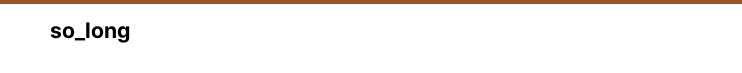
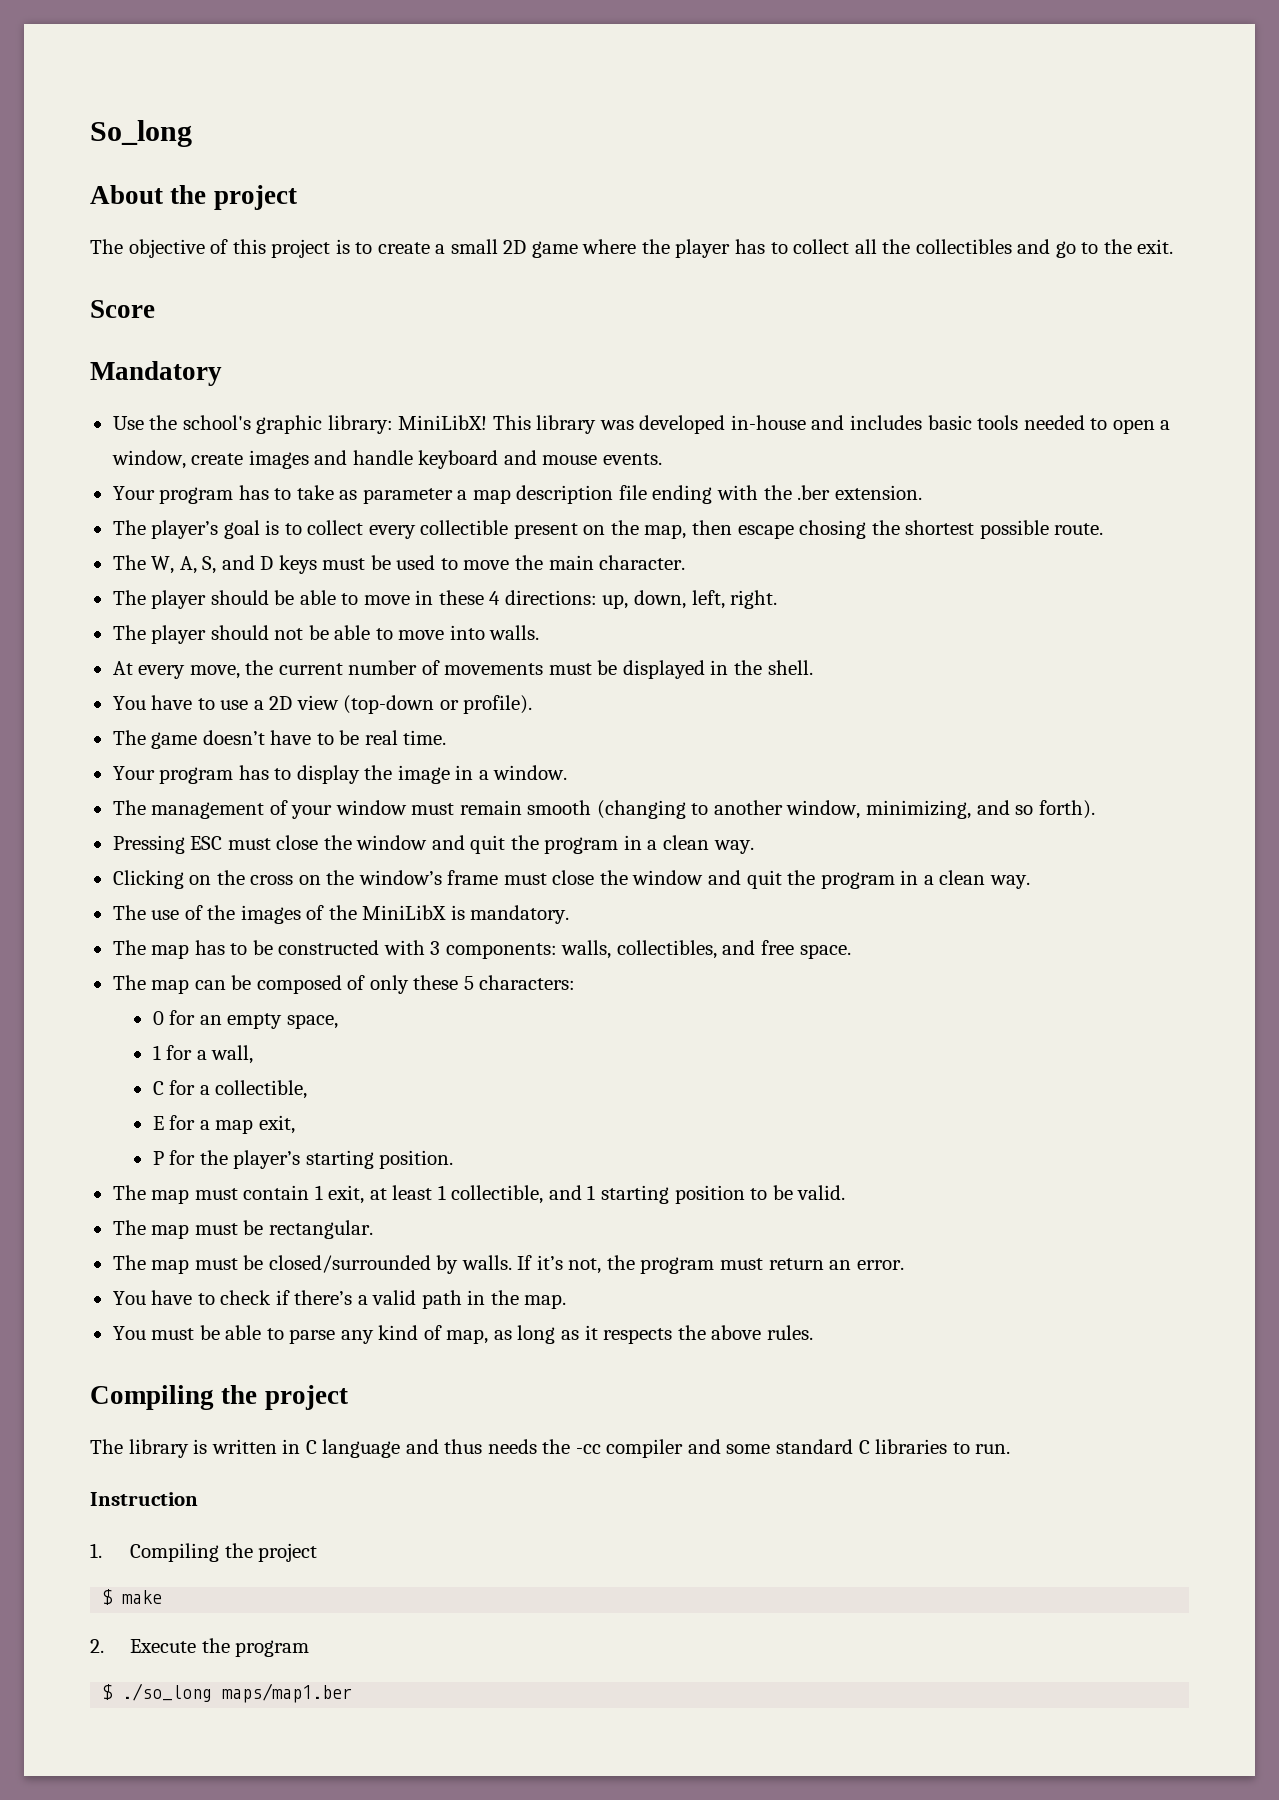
- so_long
+ So_long
+ About the project
+ The objective of this project is to create a small 2D game where the player has to collect all the collectibles and go to the exit.
+ Score
+ Mandatory
+ Use the school's graphic library: MiniLibX! This library was developed in-house and includes basic tools needed to open a window, create images and handle keyboard and mouse events.
+ Your program has to take as parameter a map description file ending with the .ber extension.
+ The player’s goal is to collect every collectible present on the map, then escape chosing the shortest possible route.
+ The W, A, S, and D keys must be used to move the main character.
+ The player should be able to move in these 4 directions: up, down, left, right.
+ The player should not be able to move into walls.
+ At every move, the current number of movements must be displayed in the shell.
+ You have to use a 2D view (top-down or profile).
+ The game doesn’t have to be real time.
+ Your program has to display the image in a window.
+ The management of your window must remain smooth (changing to another window, minimizing, and so forth).
+ Pressing ESC must close the window and quit the program in a clean way.
+ Clicking on the cross on the window’s frame must close the window and quit the program in a clean way.
+ The use of the images of the MiniLibX is mandatory.
+ The map has to be constructed with 3 components: walls, collectibles, and free space.
+ The map can be composed of only these 5 characters:
+ 0 for an empty space,
+ 1 for a wall,
+ C for a collectible,
+ E for a map exit,
+ P for the player’s starting position.
+ The map must contain 1 exit, at least 1 collectible, and 1 starting position to be valid.
+ The map must be rectangular.
+ The map must be closed/surrounded by walls. If it’s not, the program must return an error.
+ You have to check if there’s a valid path in the map.
+ You must be able to parse any kind of map, as long as it respects the above rules.
+ Compiling the project
+ The library is written in C language and thus needs the -cc compiler and some standard C libraries to run.
+ Instruction
+ 1. Compiling the project
+ $ make
+ 2. Execute the program
+ $ ./so_long maps/map1.ber

